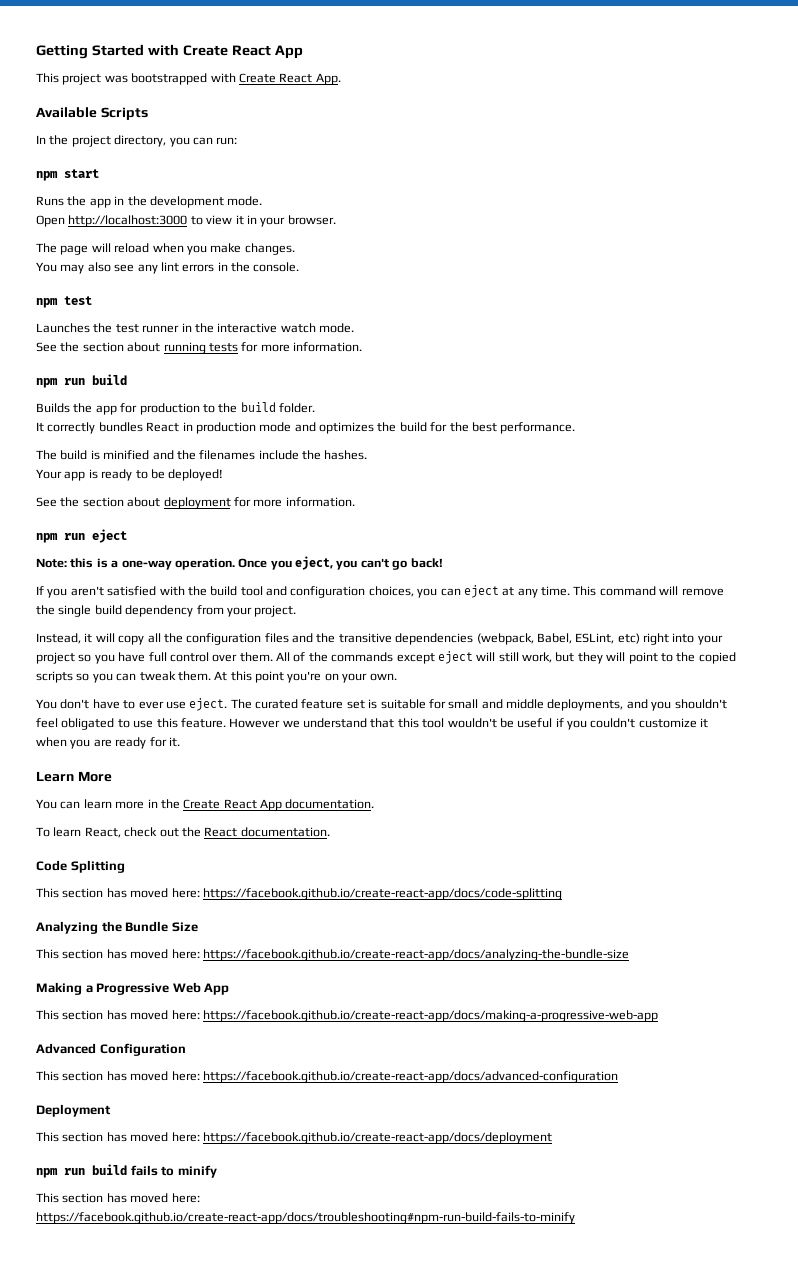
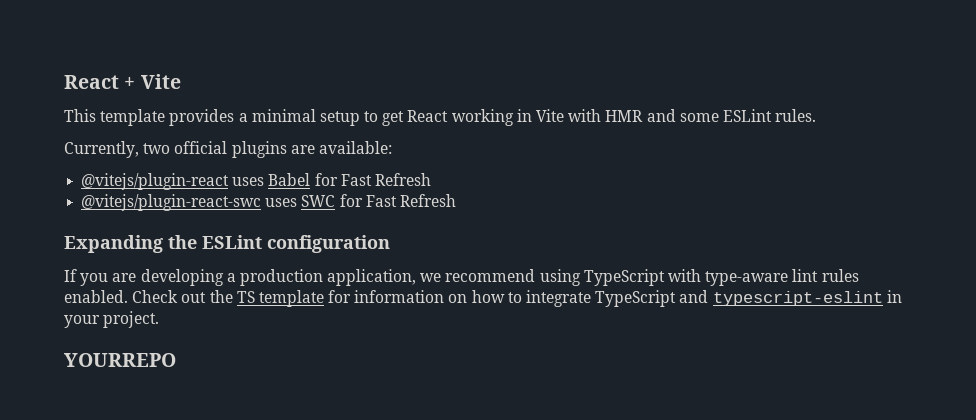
- Getting Started with Create React App
- This project was bootstrapped with Create React App.
- Available Scripts
- In the project directory, you can run:
- npm start
- Runs the app in the development mode.
- Open http://localhost:3000 to view it in your browser.
- The page will reload when you make changes.
- You may also see any lint errors in the console.
- npm test
- Launches the test runner in the interactive watch mode.
- See the section about running tests for more information.
- npm run build
- Builds the app for production to the build folder.
- It correctly bundles React in production mode and optimizes the build for the best performance.
- The build is minified and the filenames include the hashes.
- Your app is ready to be deployed!
- See the section about deployment for more information.
- npm run eject
- Note: this is a one-way operation. Once you eject, you can't go back!
- If you aren't satisfied with the build tool and configuration choices, you can eject at any time. This command will remove the single build dependency from your project.
- Instead, it will copy all the configuration files and the transitive dependencies (webpack, Babel, ESLint, etc) right into your project so you have full control over them. All of the commands except eject will still work, but they will point to the copied scripts so you can tweak them. At this point you're on your own.
- You don't have to ever use eject. The curated feature set is suitable for small and middle deployments, and you shouldn't feel obligated to use this feature. However we understand that this tool wouldn't be useful if you couldn't customize it when you are ready for it.
- Learn More
- You can learn more in the Create React App documentation.
- To learn React, check out the React documentation.
- Code Splitting
- This section has moved here: https://facebook.github.io/create-react-app/docs/code-splitting
- Analyzing the Bundle Size
- This section has moved here: https://facebook.github.io/create-react-app/docs/analyzing-the-bundle-size
- Making a Progressive Web App
- This section has moved here: https://facebook.github.io/create-react-app/docs/making-a-progressive-web-app
- Advanced Configuration
- This section has moved here: https://facebook.github.io/create-react-app/docs/advanced-configuration
- Deployment
- This section has moved here: https://facebook.github.io/create-react-app/docs/deployment
- npm run build fails to minify
- This section has moved here: https://facebook.github.io/create-react-app/docs/troubleshooting#npm-run-build-fails-to-minify
+ React + Vite
+ This template provides a minimal setup to get React working in Vite with HMR and some ESLint rules.
+ Currently, two official plugins are available:
+ @vitejs/plugin-react uses Babel for Fast Refresh
+ @vitejs/plugin-react-swc uses SWC for Fast Refresh
+ Expanding the ESLint configuration
+ If you are developing a production application, we recommend using TypeScript with type-aware lint rules enabled. Check out the TS template for information on how to integrate TypeScript and typescript-eslint in your project.
+ YOURREPO

